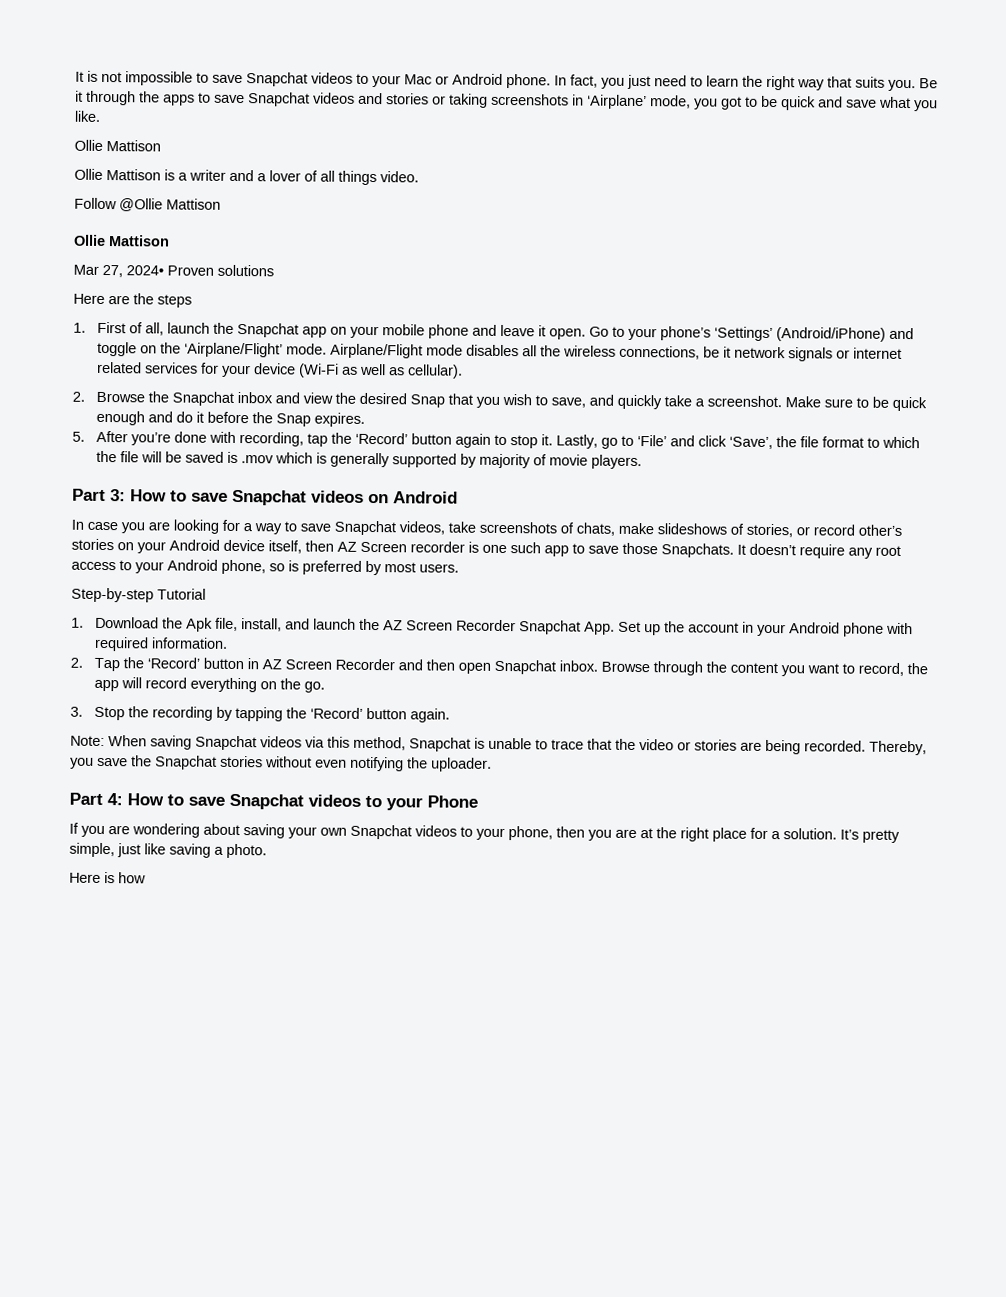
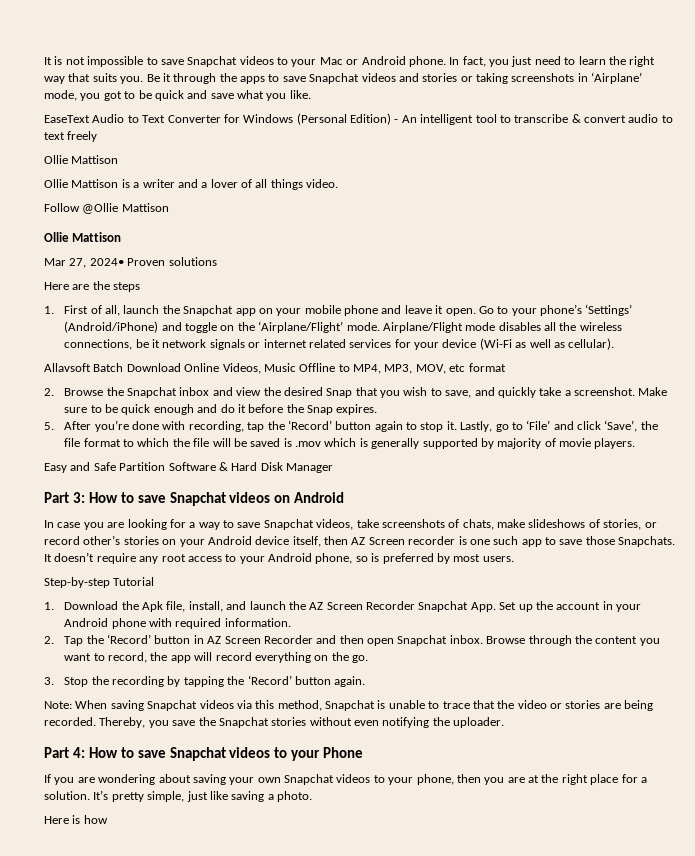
+ EaseText Audio to Text Converter for Windows (Personal Edition) - An intelligent tool to transcribe & convert audio to text freely
+ Allavsoft Batch Download Online Videos, Music Offline to MP4, MP3, MOV, etc format
+ Easy and Safe Partition Software & Hard Disk Manager

